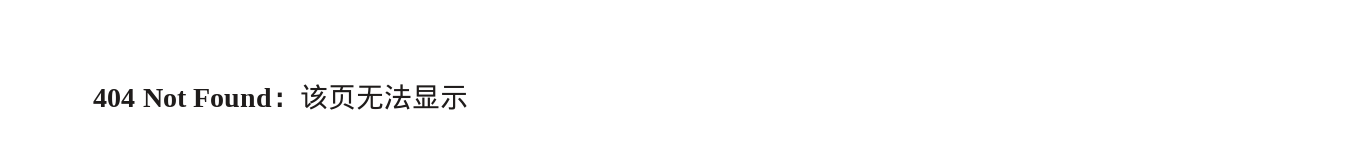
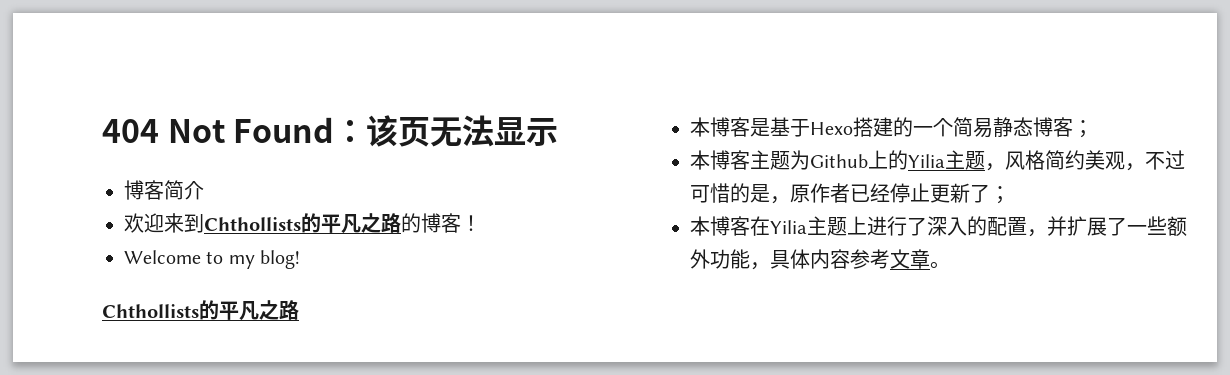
+ 博客简介
+ 欢迎来到Chthollists的平凡之路的博客！
+ Welcome to my blog!
+ Chthollists的平凡之路
+ 本博客是基于Hexo搭建的一个简易静态博客；
+ 本博客主题为Github上的Yilia主题，风格简约美观，不过可惜的是，原作者已经停止更新了；
+ 本博客在Yilia主题上进行了深入的配置，并扩展了一些额外功能，具体内容参考文章。

